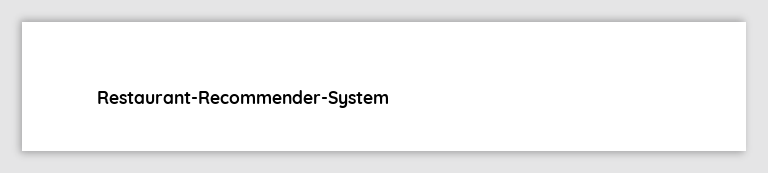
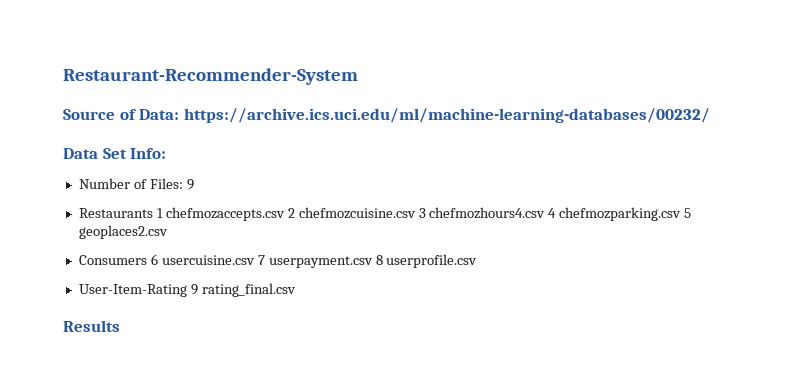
+ Source of Data: https://archive.ics.uci.edu/ml/machine-learning-databases/00232/
+ Data Set Info:
+ Number of Files: 9
+ Restaurants 1 chefmozaccepts.csv 2 chefmozcuisine.csv 3 chefmozhours4.csv 4 chefmozparking.csv 5 geoplaces2.csv
+ Consumers 6 usercuisine.csv 7 userpayment.csv 8 userprofile.csv
+ User-Item-Rating 9 rating_final.csv
+ Results

